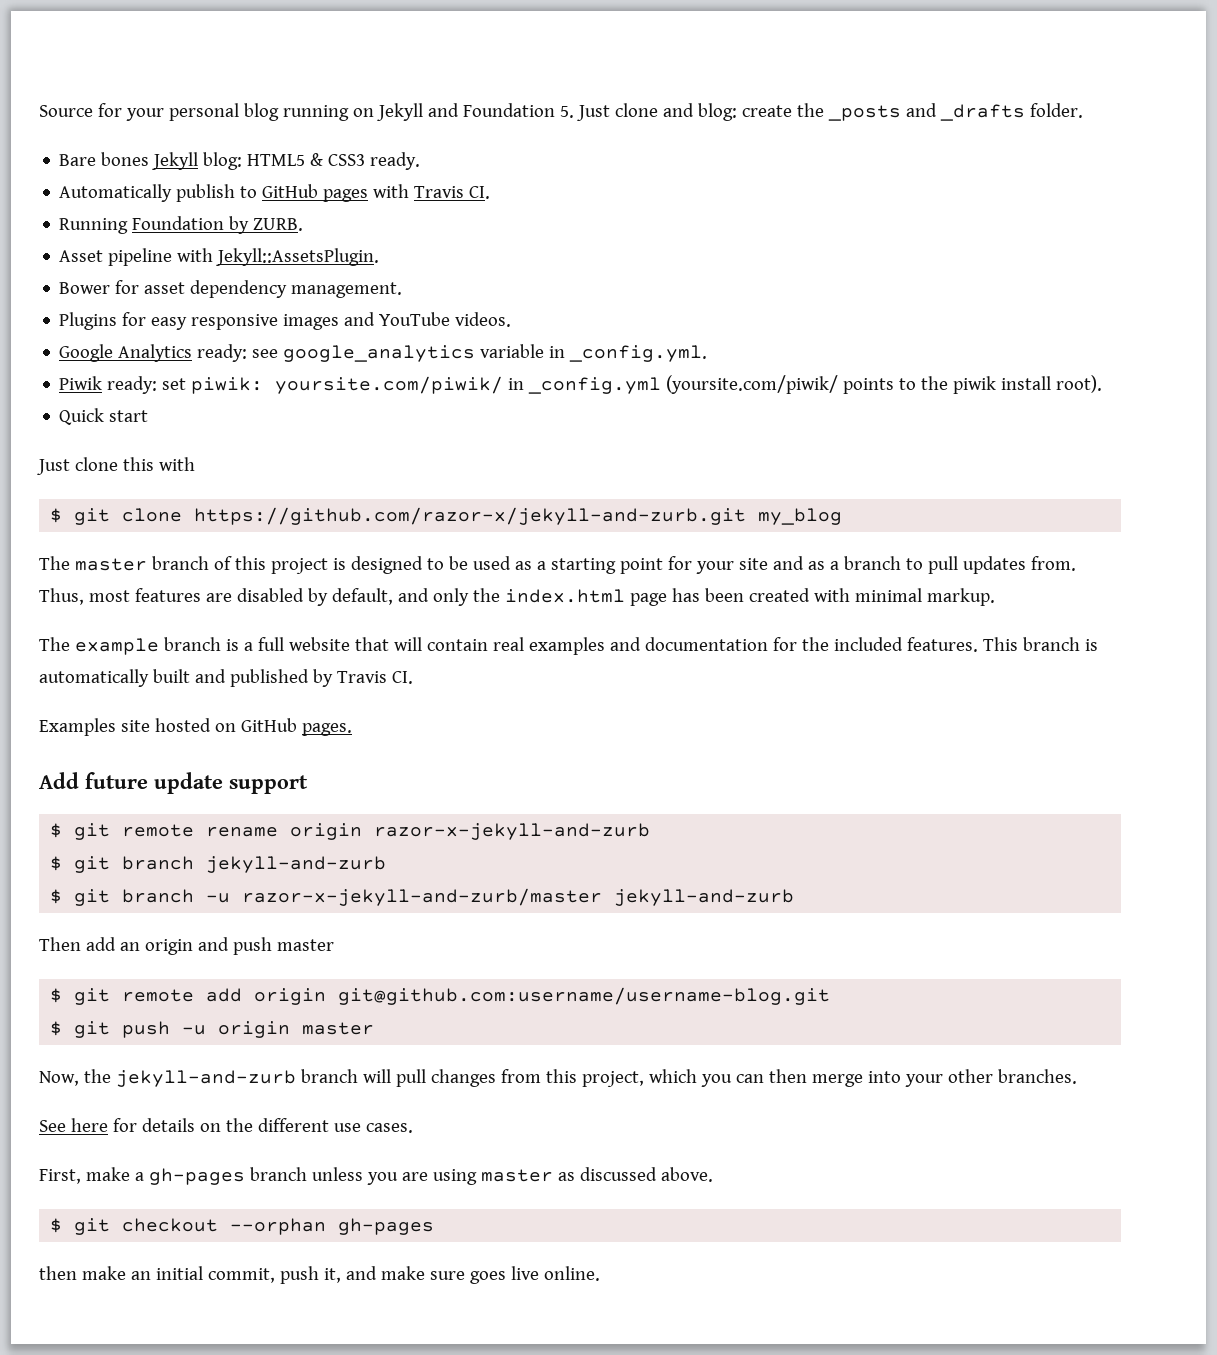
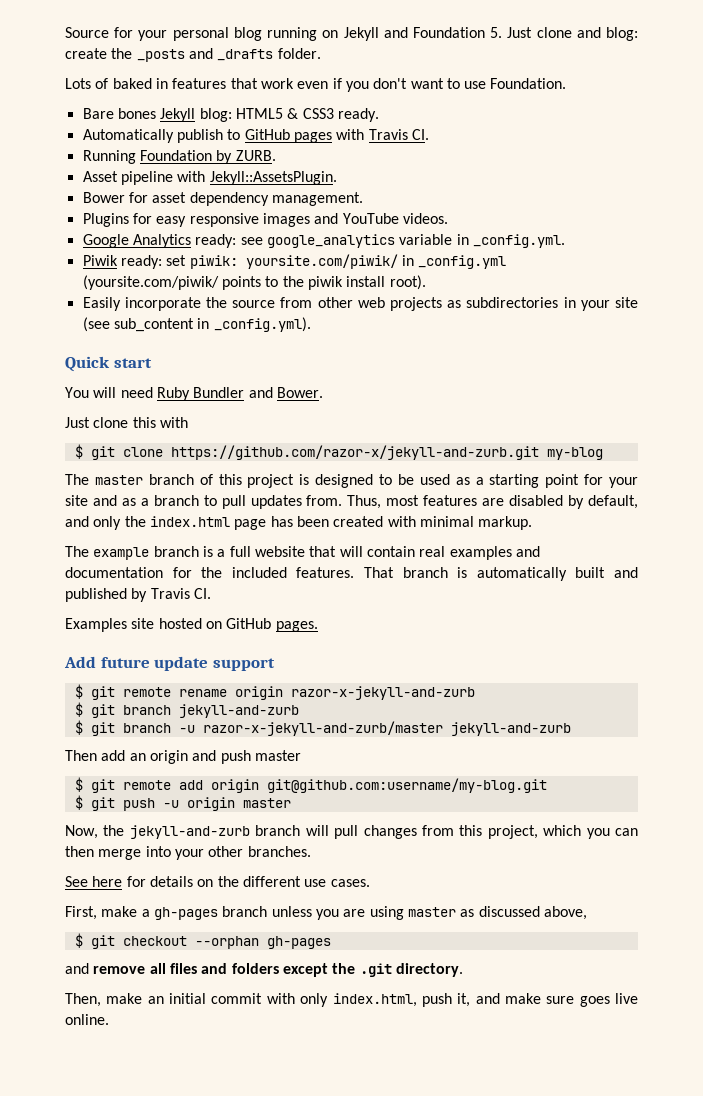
+ Lots of baked in features that work even if you don't want to use Foundation.
+ Easily incorporate the source from other web projects as subdirectories in your site (see sub_content in _config.yml).
  Quick start
+ You will need Ruby Bundler and Bower.
- $ git clone https://github.com/razor-x/jekyll-and-zurb.git my_blog
+ $ git clone https://github.com/razor-x/jekyll-and-zurb.git my-blog
- This branch is automatically built and published by Travis CI.
+ That branch is automatically built and published by Travis CI.
- $ git remote add origin git@github.com:username/username-blog.git
+ $ git remote add origin git@github.com:username/my-blog.git
- First, make a gh-pages branch unless you are using master as discussed above.
+ First, make a gh-pages branch unless you are using master as discussed above,
- then make an initial commit, push it, and make sure goes live online.
+ and remove all files and folders except the .git directory.
+ Then, make an initial commit with only index.html, push it, and make sure goes live online.

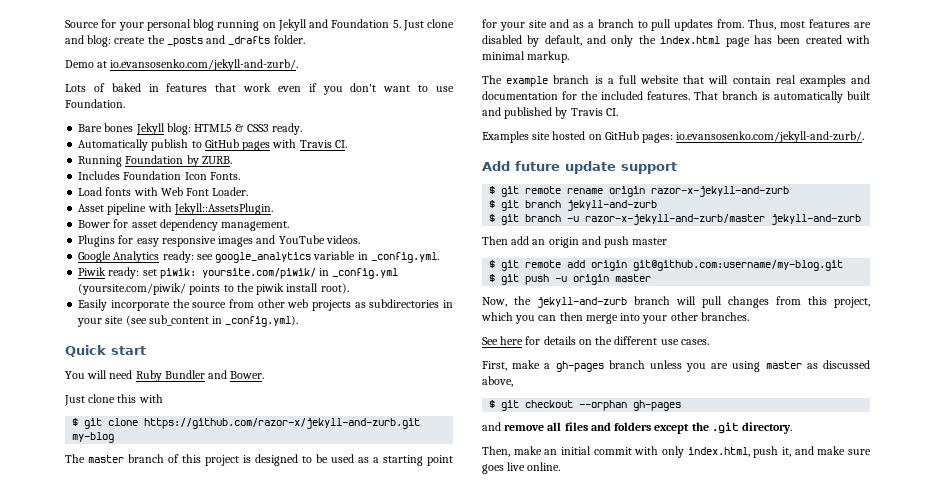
+ Demo at io.evansosenko.com/jekyll-and-zurb/.
+ Includes Foundation Icon Fonts.
+ Load fonts with Web Font Loader.
- Examples site hosted on GitHub pages.
+ Examples site hosted on GitHub pages: io.evansosenko.com/jekyll-and-zurb/.

